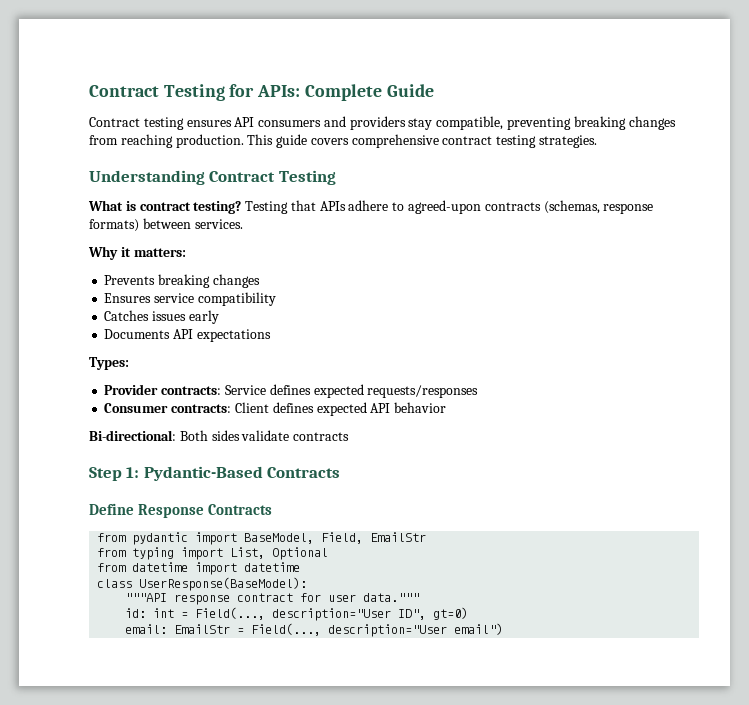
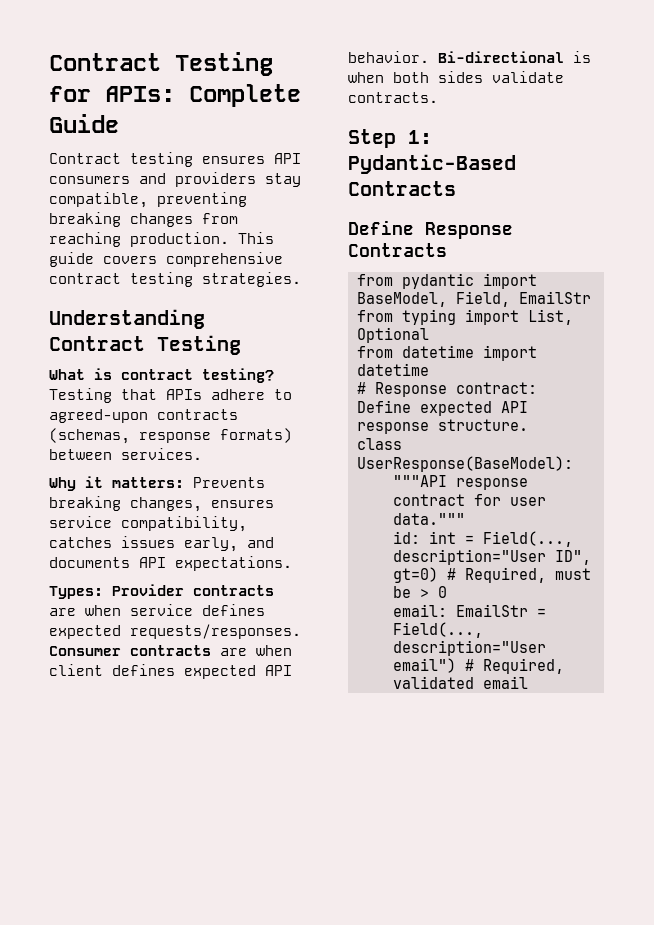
- Why it matters:
- Prevents breaking changes
- Ensures service compatibility
- Catches issues early
- Documents API expectations
- Types:
- Provider contracts: Service defines expected requests/responses
- Consumer contracts: Client defines expected API behavior
- Bi-directional: Both sides validate contracts
+ Why it matters: Prevents breaking changes, ensures service compatibility, catches issues early, and documents API expectations.
+ Types: Provider contracts are when service defines expected requests/responses. Consumer contracts are when client defines expected API behavior. Bi-directional is when both sides validate contracts.
+ # Response contract: Define expected API response structure.
- id: int = Field(..., description="User ID", gt=0)
+ id: int = Field(..., description="User ID", gt=0) # Required, must be > 0
- email: EmailStr = Field(..., description="User email")
+ email: EmailStr = Field(..., description="User email") # Required, validated email

